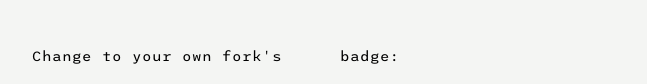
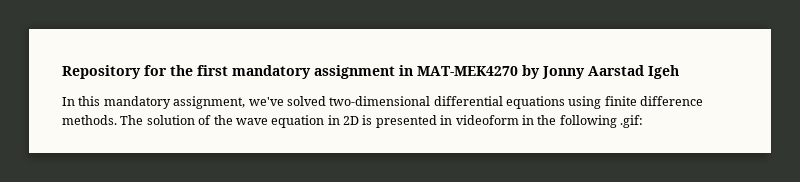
- Change to your own fork's badge:
+ Repository for the first mandatory assignment in MAT-MEK4270 by Jonny Aarstad Igeh
+ In this mandatory assignment, we've solved two-dimensional differential equations using finite difference methods. The solution of the wave equation in 2D is presented in videoform in the following .gif:

